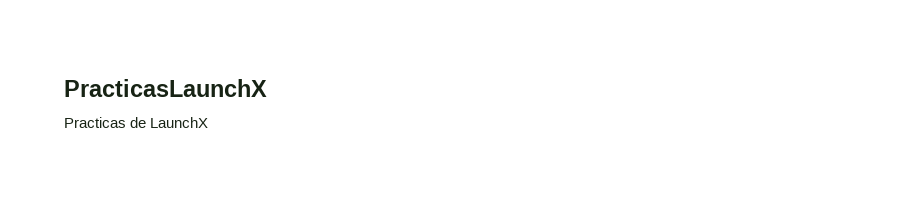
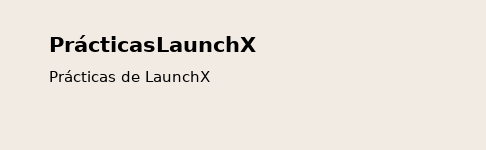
- PracticasLaunchX
- Practicas de LaunchX
+ PrácticasLaunchX
+ Prácticas de LaunchX

